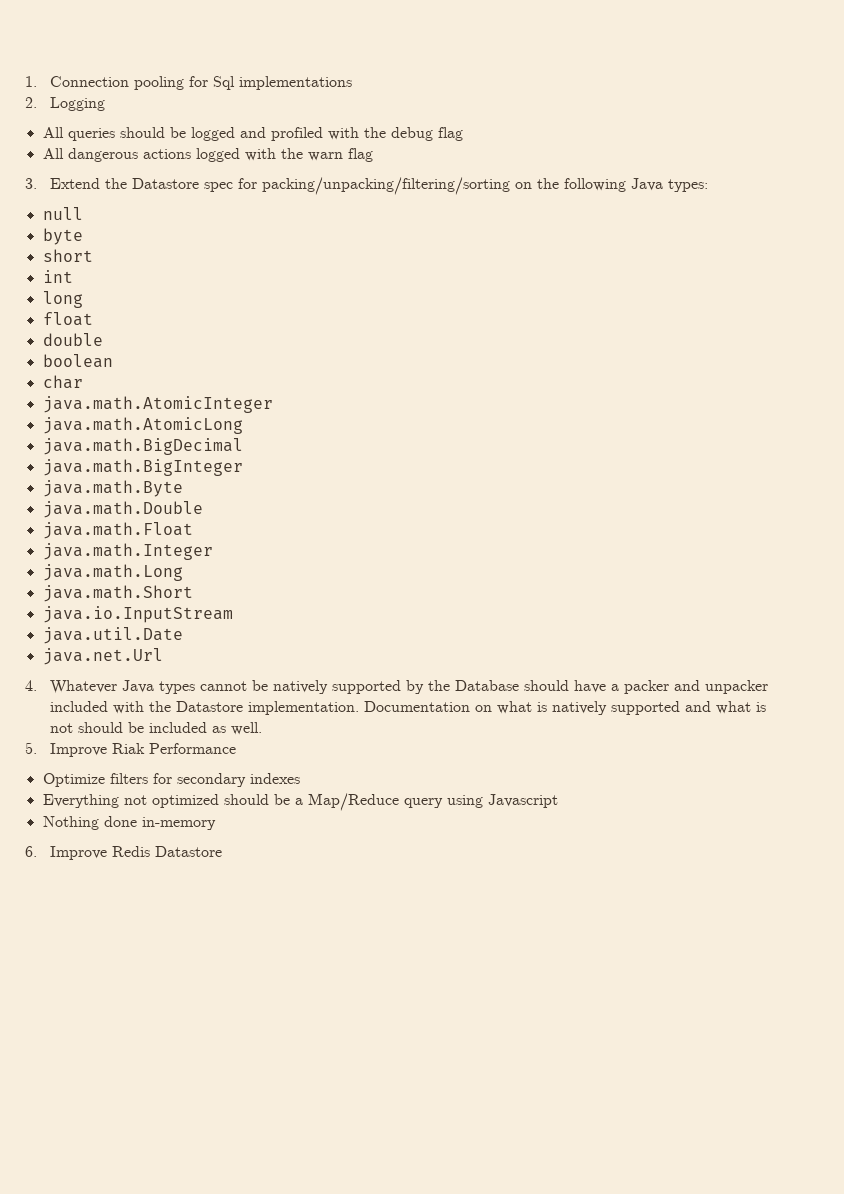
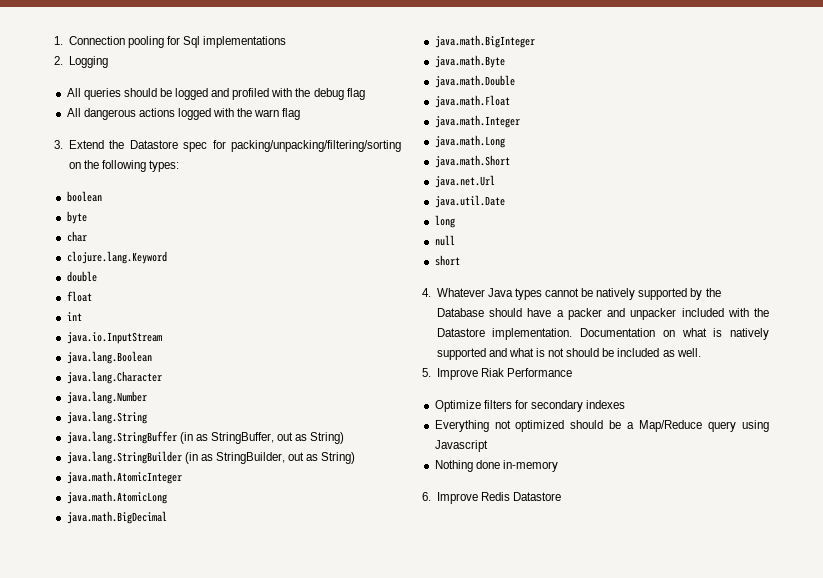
- 3. Extend the Datastore spec for packing/unpacking/filtering/sorting on the following Java types:
+ 3. Extend the Datastore spec for packing/unpacking/filtering/sorting on the following types:
- null
+ boolean
- short
+ char
+ clojure.lang.Keyword
+ double
+ float
  int
- long
- float
- double
- boolean
- char
+ java.io.InputStream
+ java.lang.Boolean
+ java.lang.Character
+ java.lang.Number
+ java.lang.String
+ java.lang.StringBuffer (in as StringBuffer, out as String)
+ java.lang.StringBuilder (in as StringBuilder, out as String)
- java.io.InputStream
+ java.net.Url
- java.net.Url
+ long
+ null
+ short

